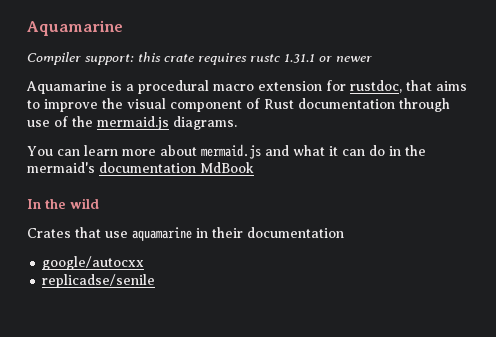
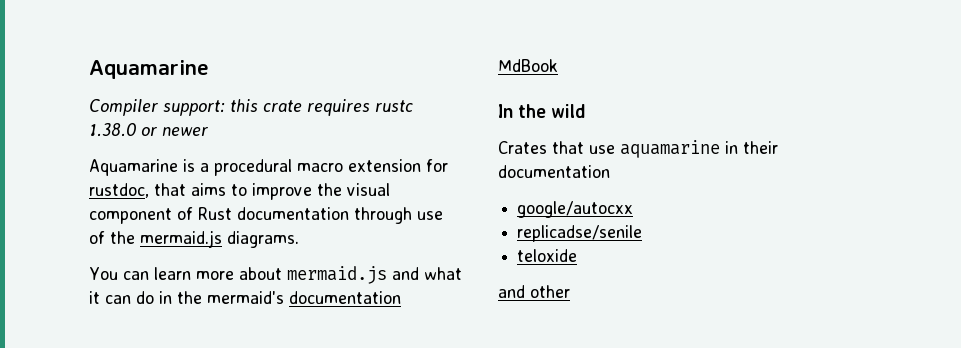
- Compiler support: this crate requires rustc 1.31.1 or newer
+ Compiler support: this crate requires rustc 1.38.0 or newer
+ teloxide
+ and other

